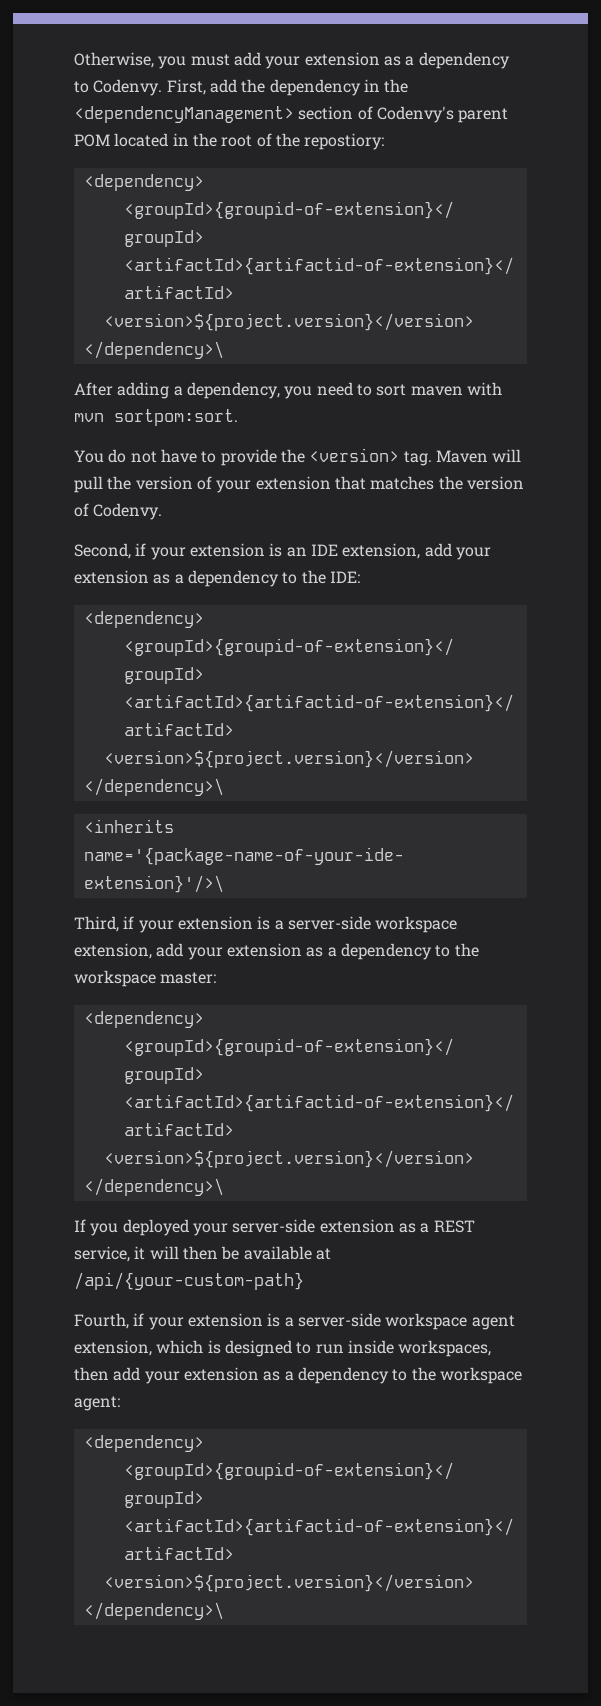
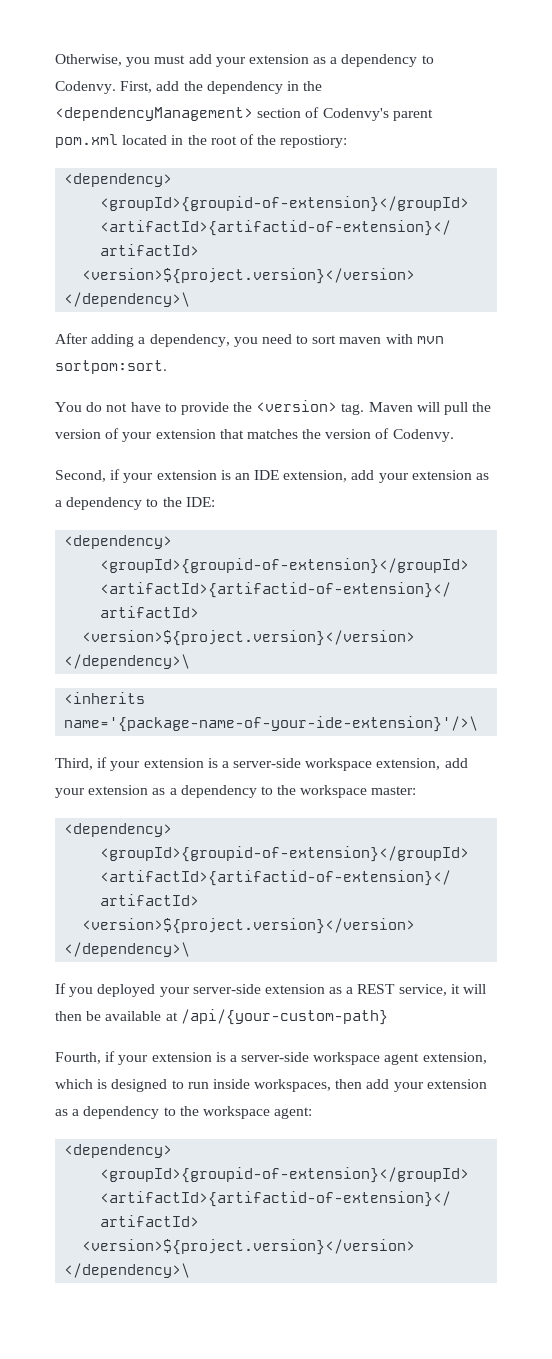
- First, add the dependency in the <dependencyManagement> section of Codenvy's parent POM located in the root of the repostiory:
+ First, add the dependency in the <dependencyManagement> section of Codenvy's parent pom.xml located in the root of the repostiory:

